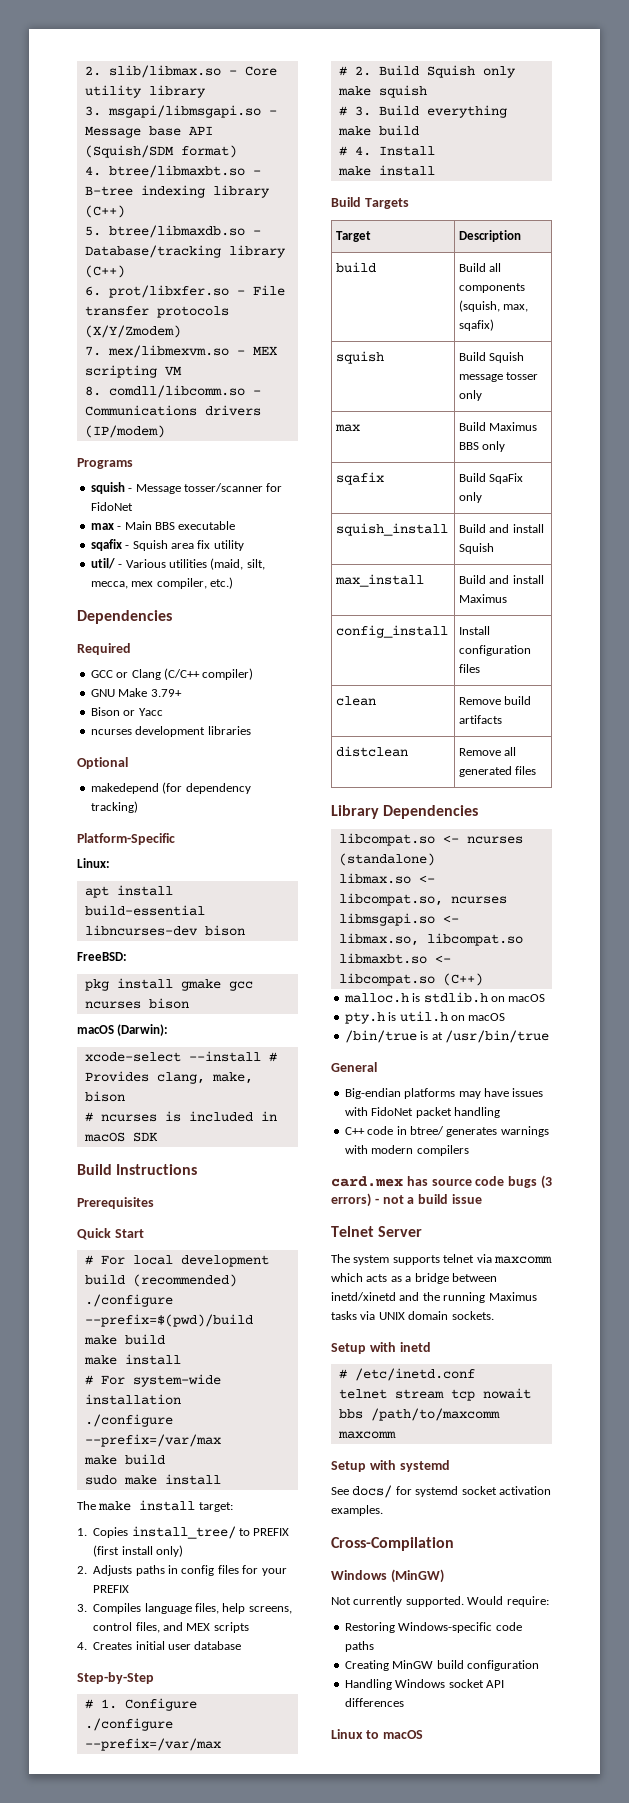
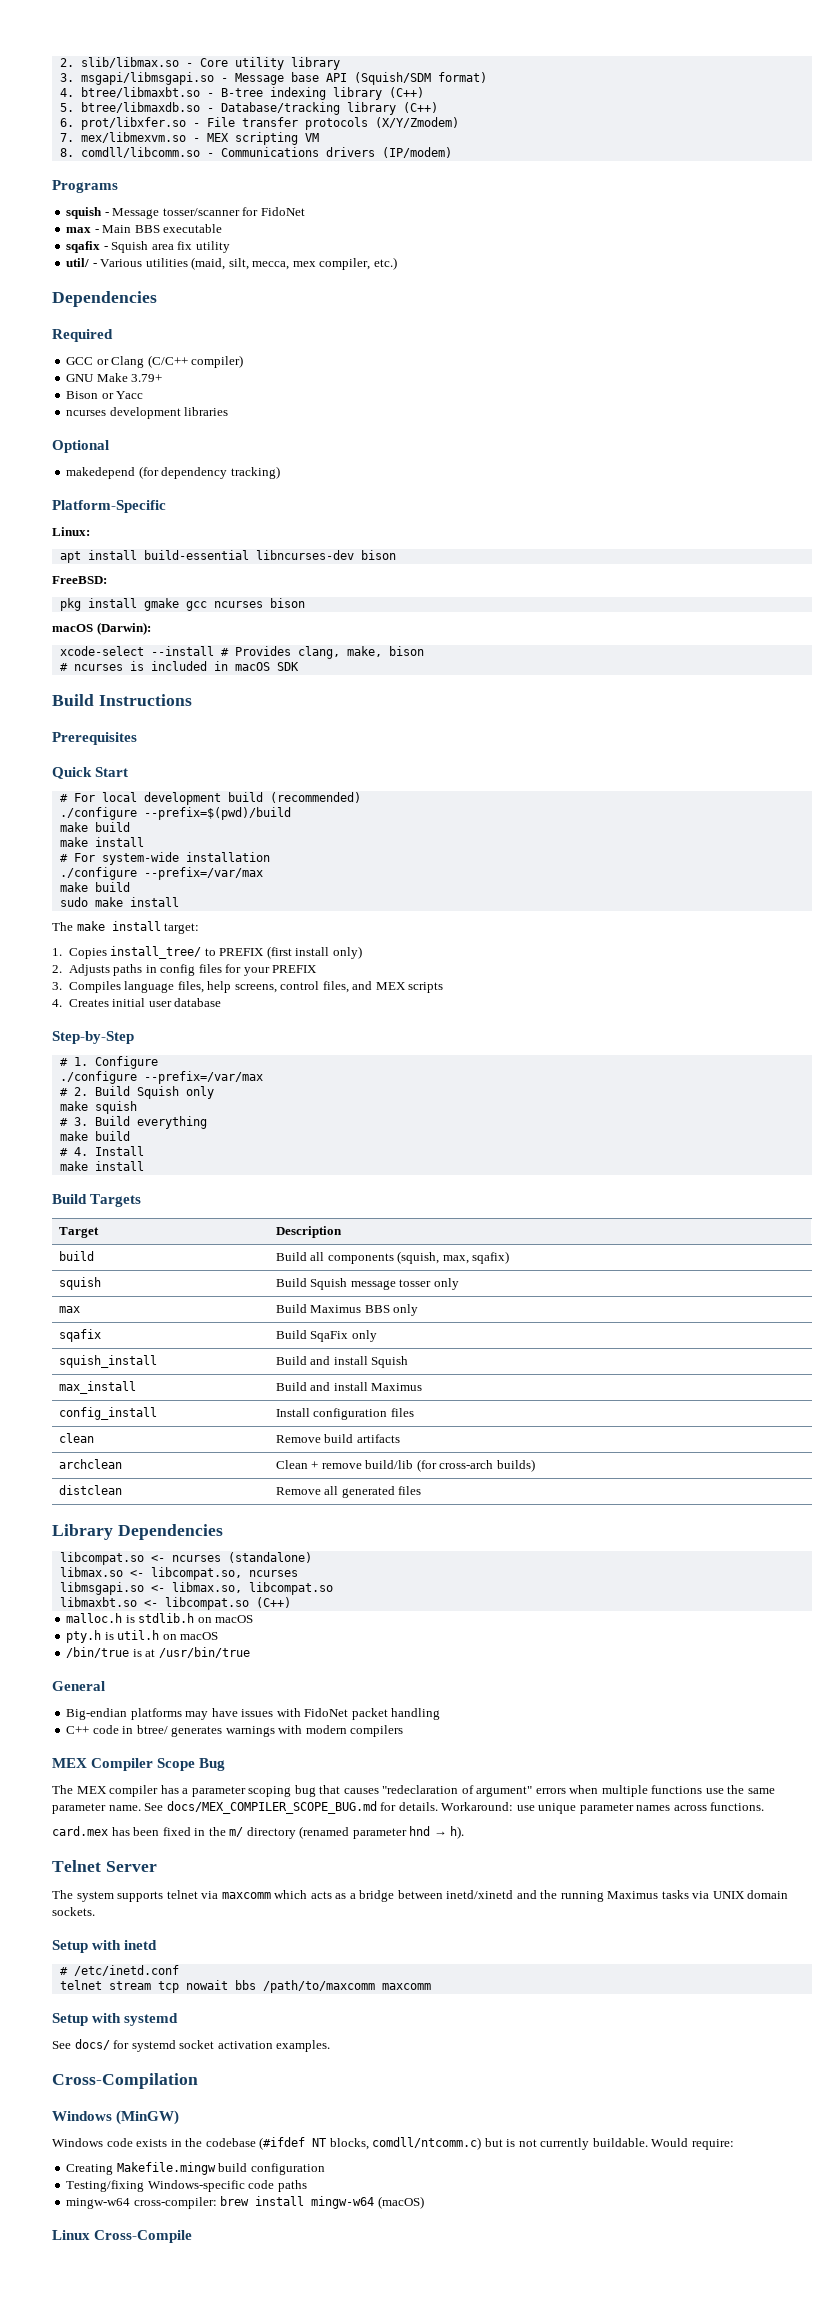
+ archclean | Clean + remove build/lib (for cross-arch builds)
- card.mex has source code bugs (3 errors) - not a build issue
+ MEX Compiler Scope Bug
+ The MEX compiler has a parameter scoping bug that causes "redeclaration of argument" errors when multiple functions use the same parameter name. See docs/MEX_COMPILER_SCOPE_BUG.md for details. Workaround: use unique parameter names across functions.
+ card.mex has been fixed in the m/ directory (renamed parameter hnd → h).
- Not currently supported. Would require:
- Restoring Windows-specific code paths
- Creating MinGW build configuration
- Handling Windows socket API differences
+ Windows code exists in the codebase (#ifdef NT blocks, comdll/ntcomm.c) but is not currently buildable. Would require:
+ Creating Makefile.mingw build configuration
+ Testing/fixing Windows-specific code paths
+ mingw-w64 cross-compiler: brew install mingw-w64 (macOS)
- Linux to macOS
+ Linux Cross-Compile

